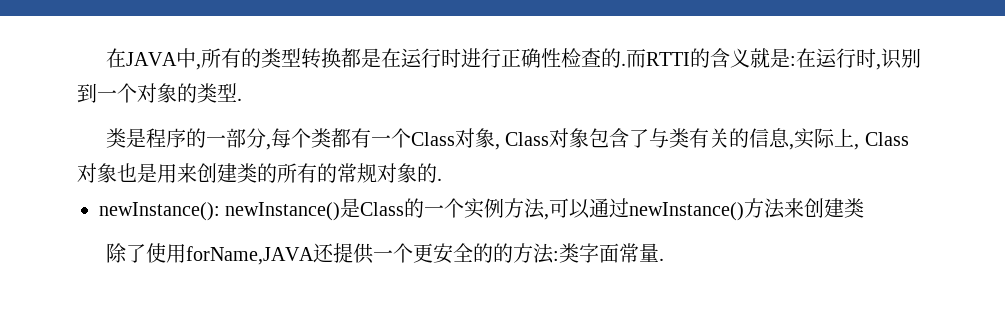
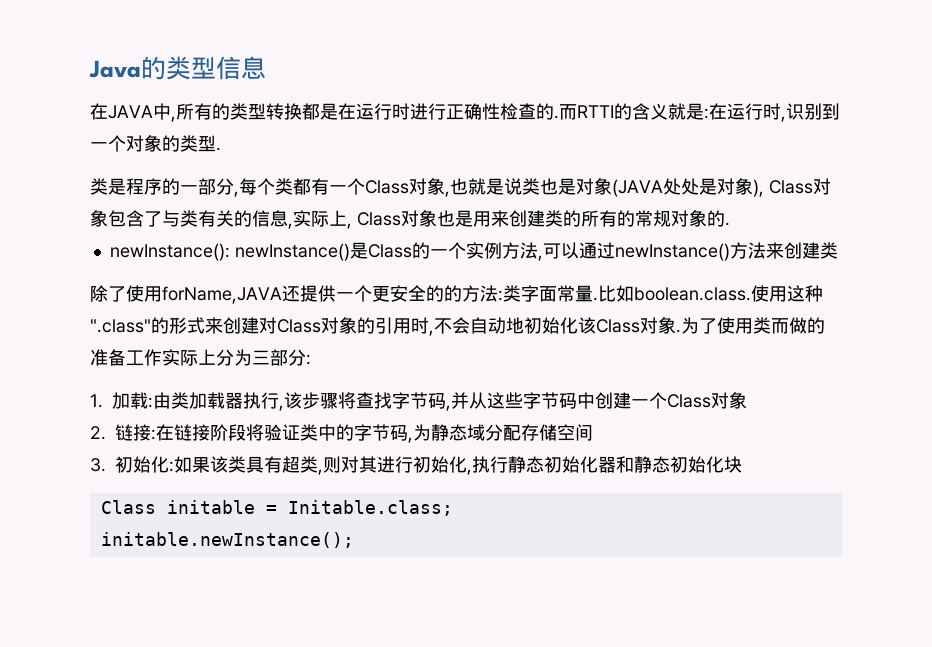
+ Java的类型信息
- 类是程序的一部分,每个类都有一个Class对象, Class对象包含了与类有关的信息,实际上, Class对象也是用来创建类的所有的常规对象的.
+ 类是程序的一部分,每个类都有一个Class对象,也就是说类也是对象(JAVA处处是对象), Class对象包含了与类有关的信息,实际上, Class对象也是用来创建类的所有的常规对象的.
+ 比如boolean.class.使用这种".class"的形式来创建对Class对象的引用时,不会自动地初始化该Class对象.为了使用类而做的准备工作实际上分为三部分:
+ 1.加载:由类加载器执行,该步骤将查找字节码,并从这些字节码中创建一个Class对象
+ 2.链接:在链接阶段将验证类中的字节码,为静态域分配存储空间
+ 3.初始化:如果该类具有超类,则对其进行初始化,执行静态初始化器和静态初始化块
+ Class initable = Initable.class;
+ initable.newInstance();

